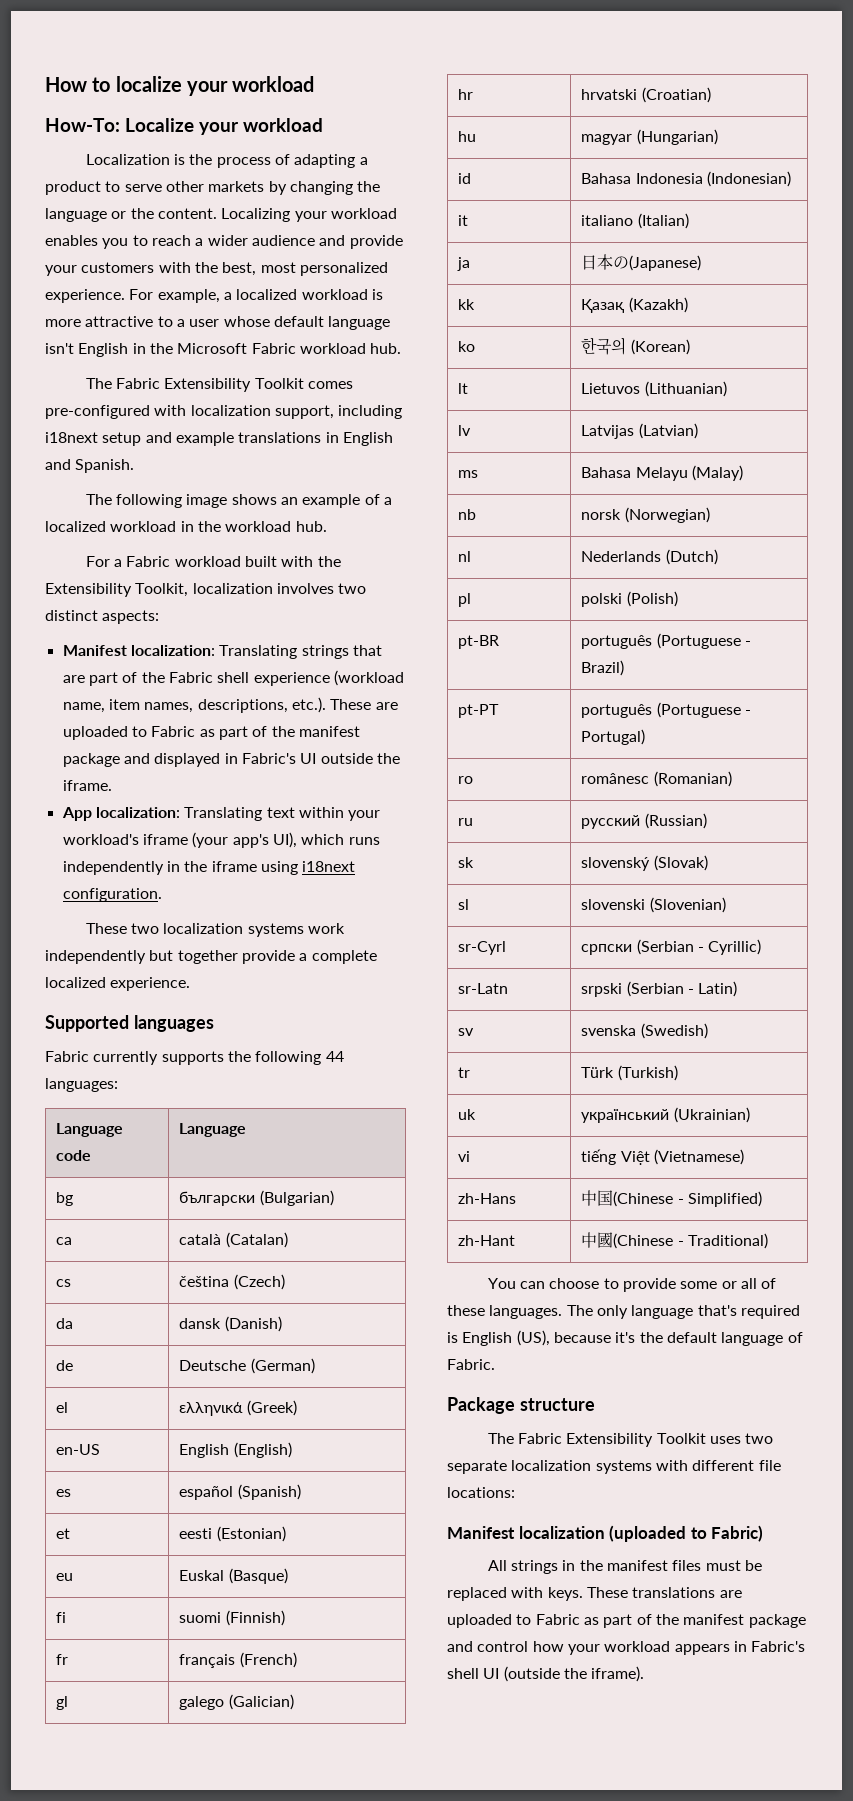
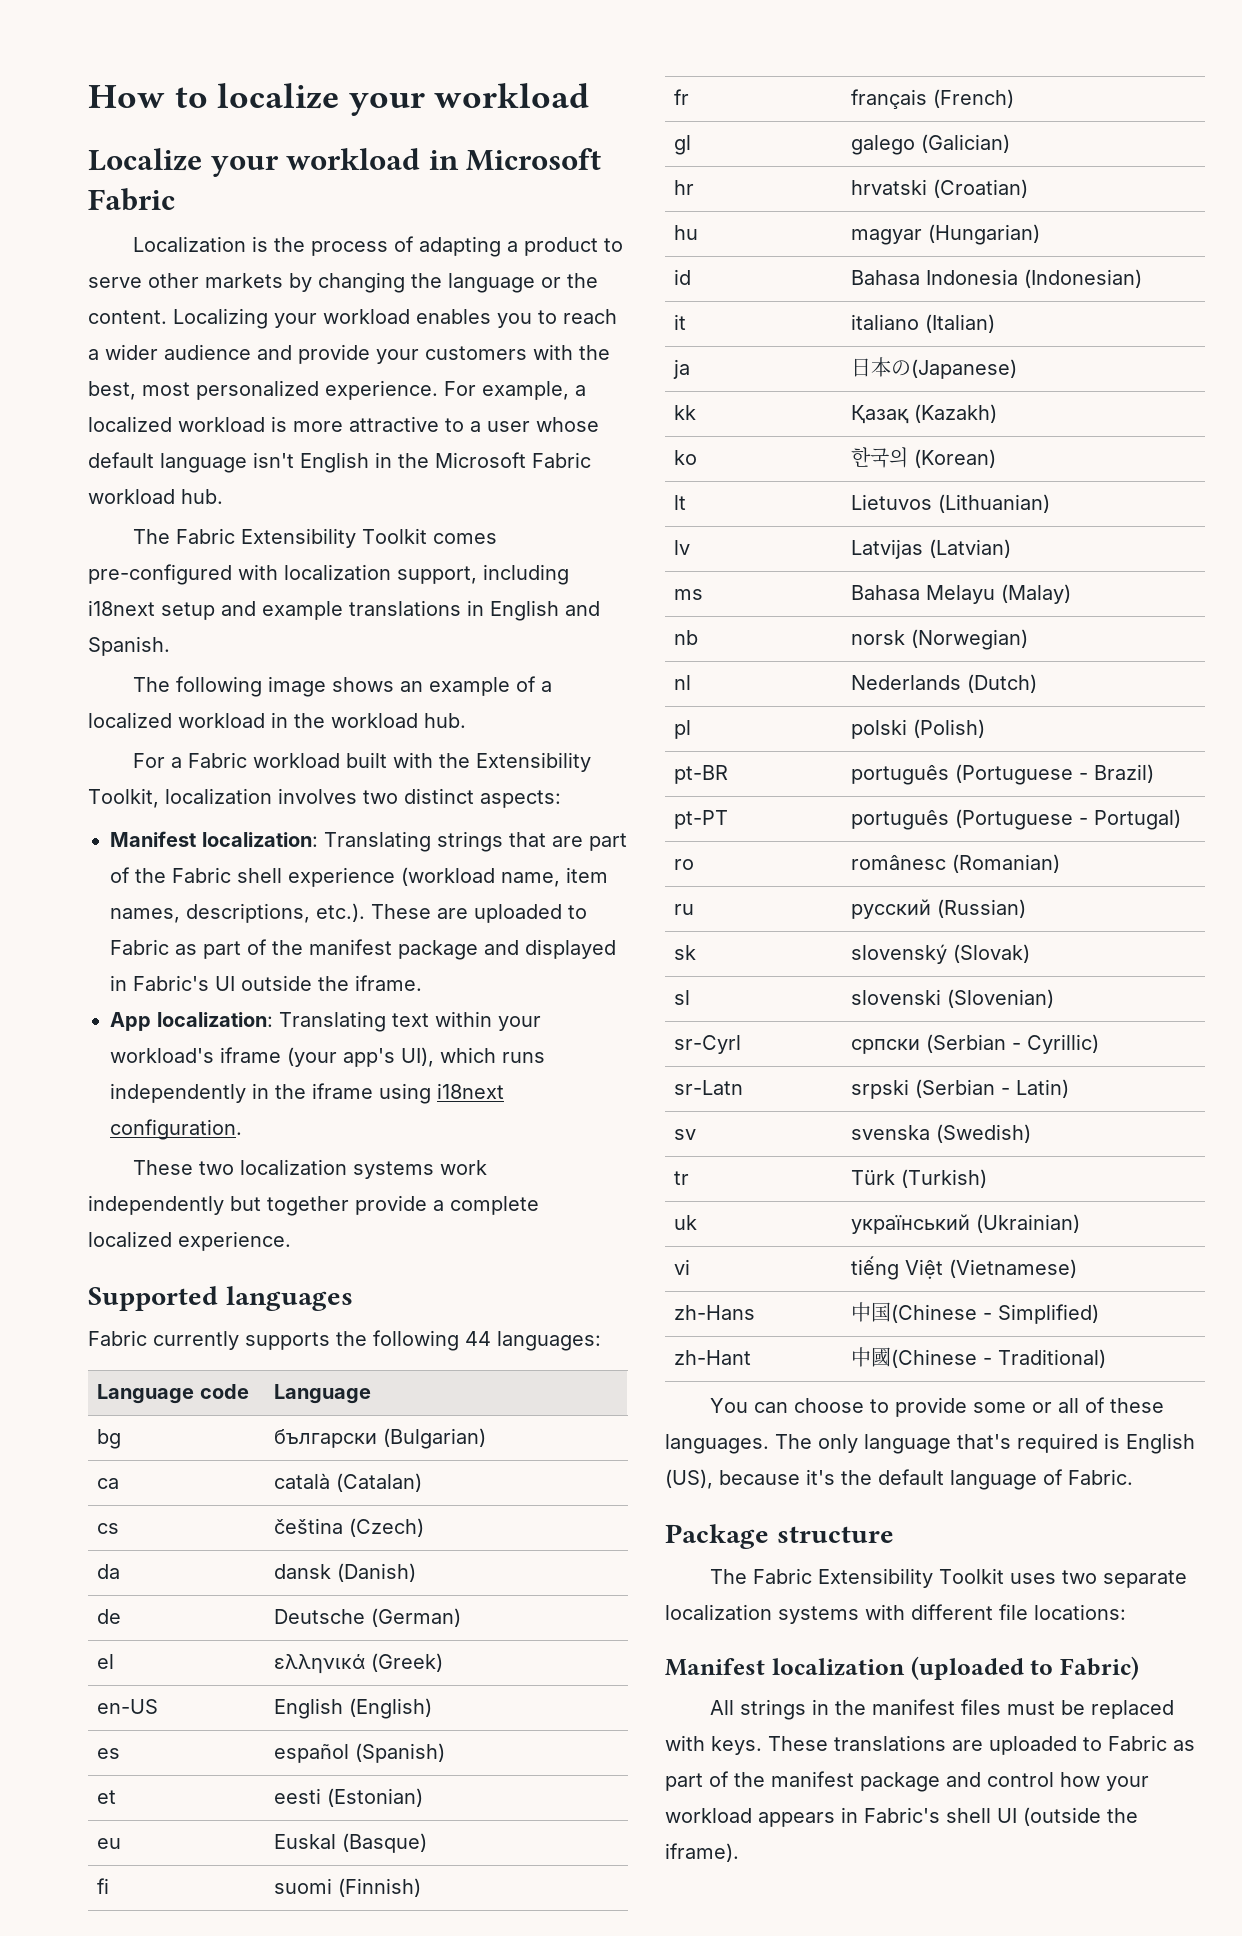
- How-To: Localize your workload
+ Localize your workload in Microsoft Fabric

